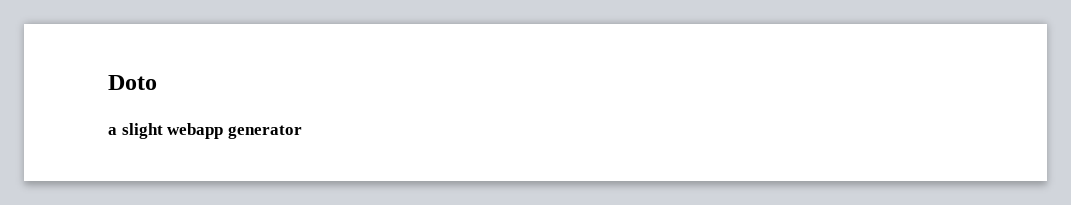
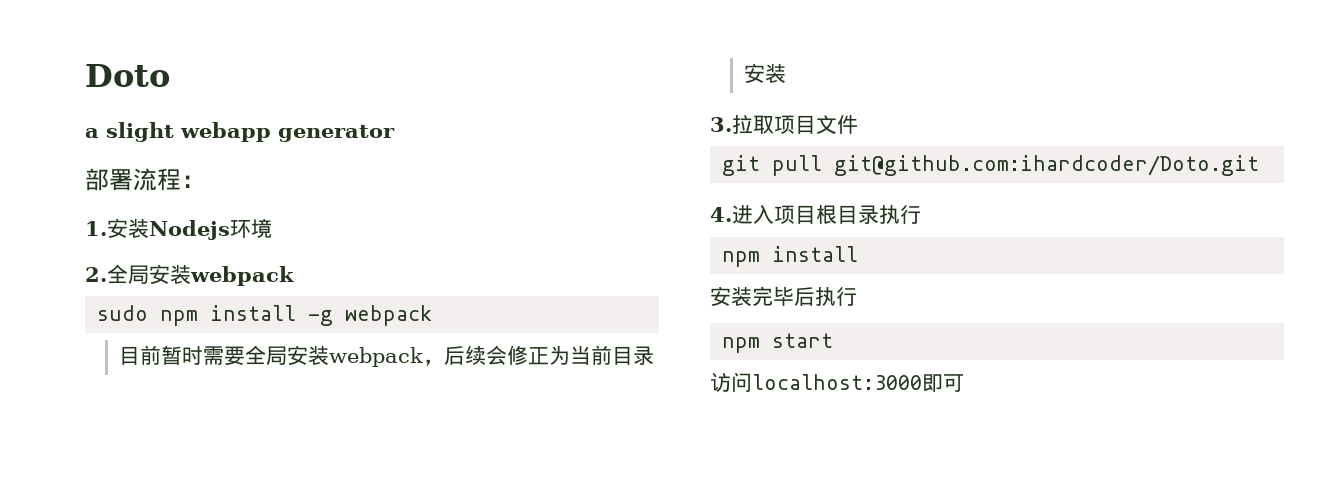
+ 部署流程：
+ 1.安装Nodejs环境
+ 2.全局安装webpack
+ sudo npm install -g webpack
+ 目前暂时需要全局安装webpack，后续会修正为当前目录安装
+ 3.拉取项目文件
+ git pull git@github.com:ihardcoder/Doto.git
+ 4.进入项目根目录执行
+ npm install
+ 安装完毕后执行
+ npm start
+ 访问localhost:3000即可

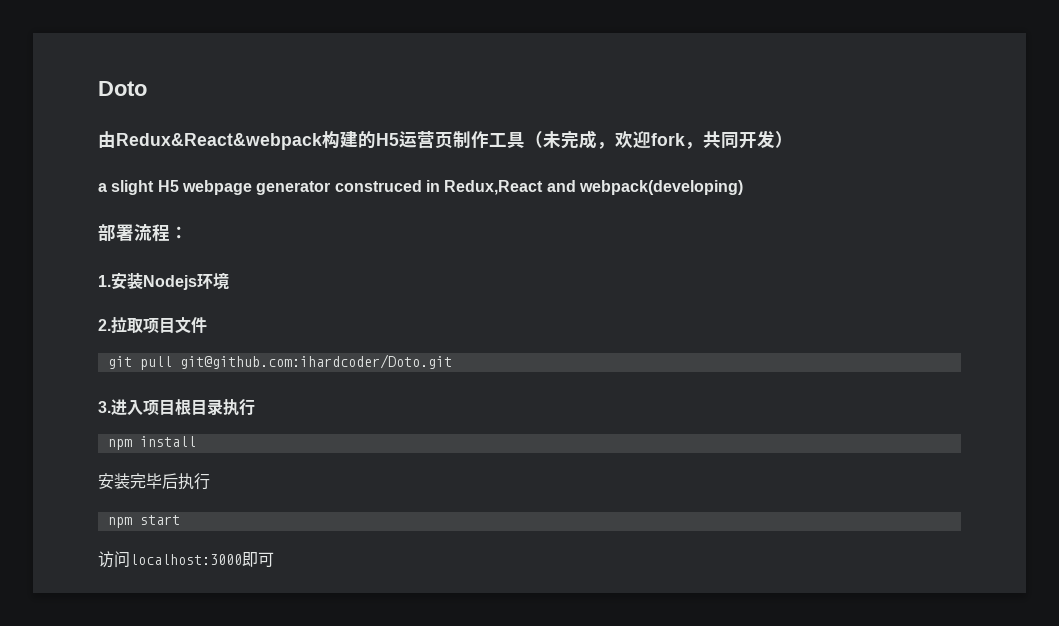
+ 由Redux&React&webpack构建的H5运营页制作工具（未完成，欢迎fork，共同开发）
- a slight webapp generator
+ a slight H5 webpage generator construced in Redux,React and webpack(developing)
- 2.全局安装webpack
- sudo npm install -g webpack
- 目前暂时需要全局安装webpack，后续会修正为当前目录安装
- 3.拉取项目文件
+ 2.拉取项目文件
- 4.进入项目根目录执行
+ 3.进入项目根目录执行

